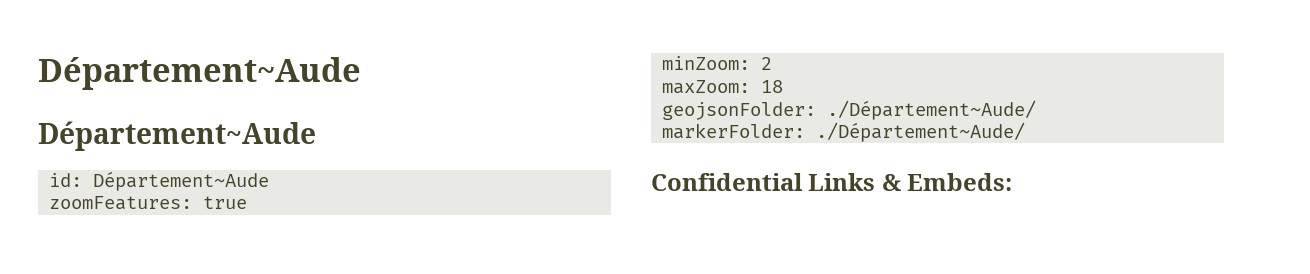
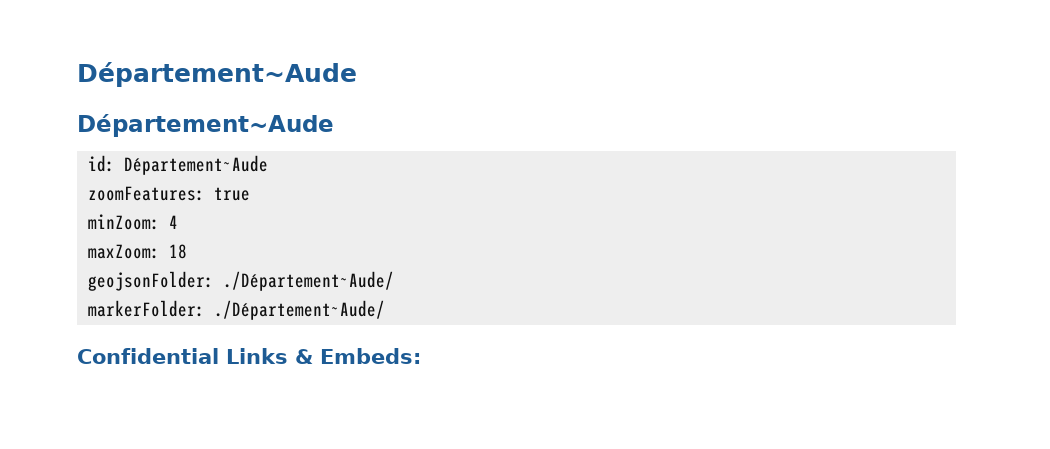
- minZoom: 2
+ minZoom: 4

